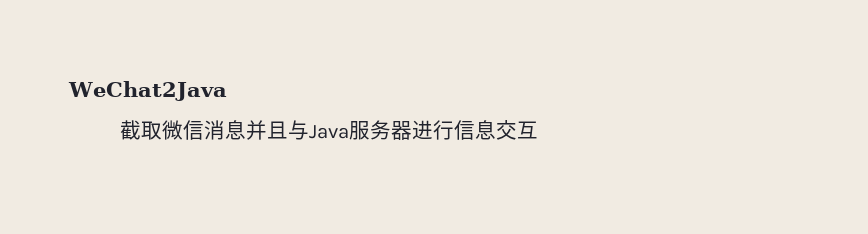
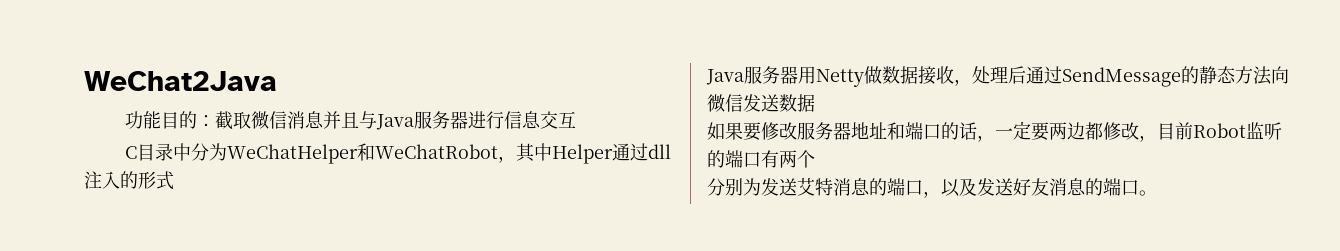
- 截取微信消息并且与Java服务器进行信息交互
+ 功能目的：截取微信消息并且与Java服务器进行信息交互
+ C目录中分为WeChatHelper和WeChatRobot，其中Helper通过dll注入的形式
+ Java服务器用Netty做数据接收，处理后通过SendMessage的静态方法向微信发送数据
+ 如果要修改服务器地址和端口的话，一定要两边都修改，目前Robot监听的端口有两个
+ 分别为发送艾特消息的端口，以及发送好友消息的端口。

